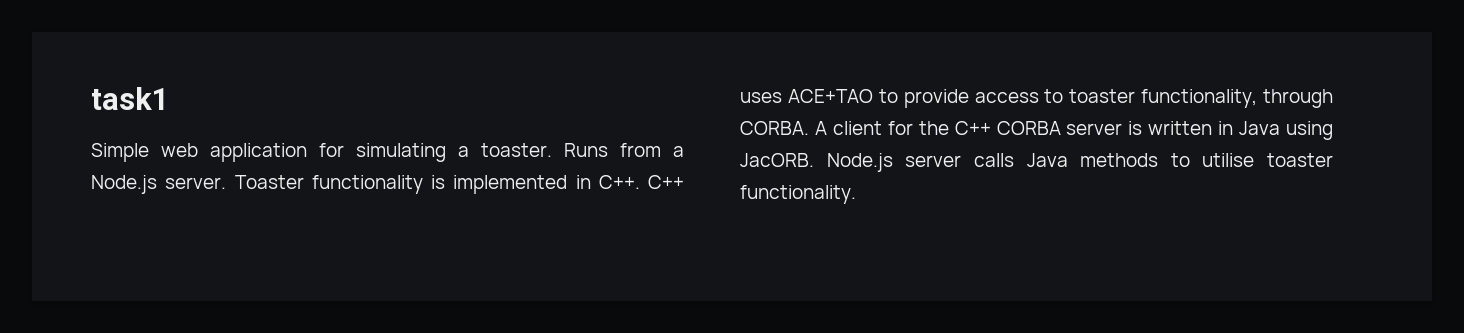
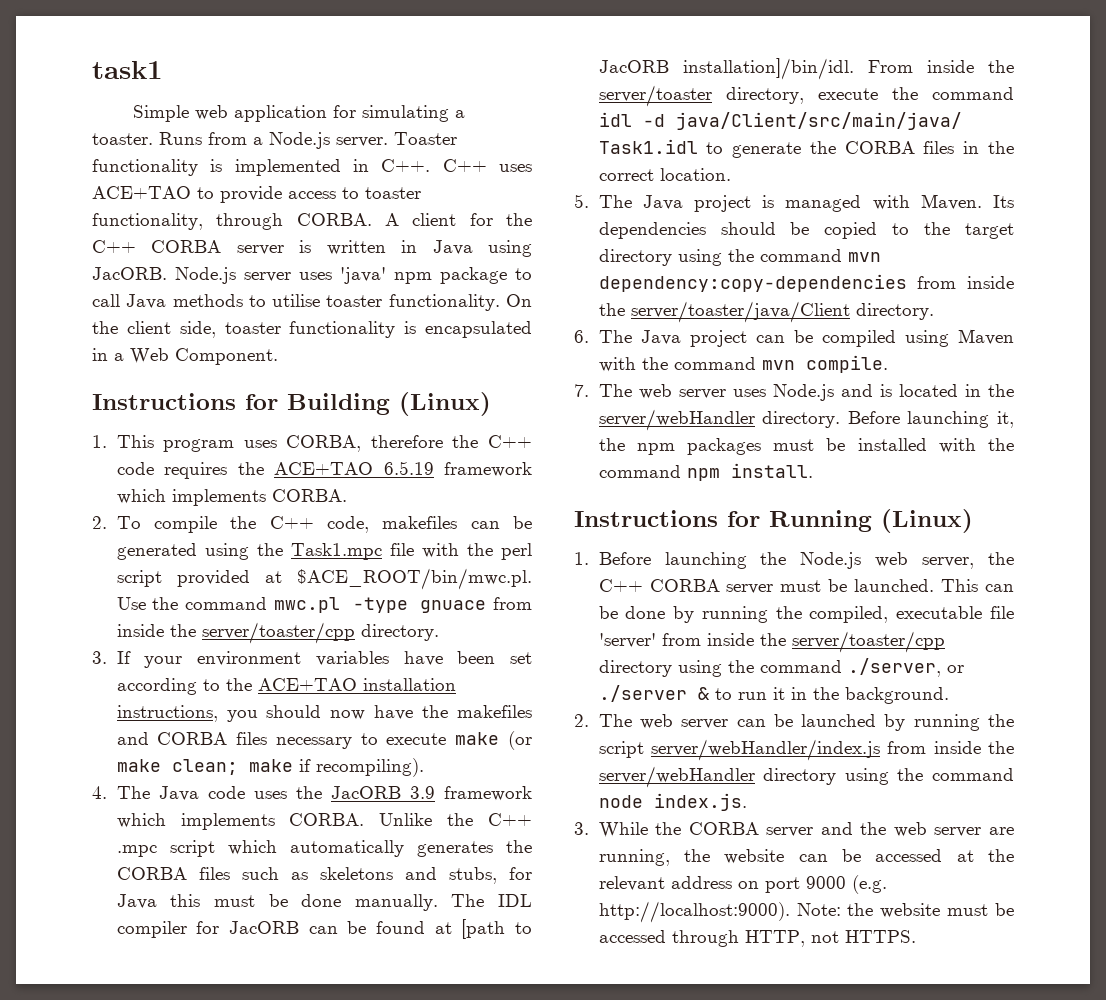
- Node.js server calls Java methods to utilise toaster functionality.
+ Node.js server uses 'java' npm package to call Java methods to utilise toaster functionality.
+ On the client side, toaster functionality is encapsulated in a Web Component.
+ Instructions for Building (Linux)
+ 1. This program uses CORBA, therefore the C++ code requires the ACE+TAO 6.5.19 framework which implements CORBA.
+ 2. To compile the C++ code, makefiles can be generated using the Task1.mpc file with the perl script provided at $ACE_ROOT/bin/mwc.pl. Use the command mwc.pl -type gnuace from inside the server/toaster/cpp directory.
+ 3. If your environment variables have been set according to the ACE+TAO installation instructions, you should now have the makefiles and CORBA files necessary to execute make (or make clean; make if recompiling).
+ 4. The Java code uses the JacORB 3.9 framework which implements CORBA. Unlike the C++ .mpc script which automatically generates the CORBA files such as skeletons and stubs, for Java this must be done manually. The IDL compiler for JacORB can be found at [path to JacORB installation]/bin/idl. From inside the server/toaster directory, execute the command idl -d java/Client/src/main/java/ Task1.idl to generate the CORBA files in the correct location.
+ 5. The Java project is managed with Maven. Its dependencies should be copied to the target directory using the command mvn dependency:copy-dependencies from inside the server/toaster/java/Client directory.
+ 6. The Java project can be compiled using Maven with the command mvn compile.
+ 7. The web server uses Node.js and is located in the server/webHandler directory. Before launching it, the npm packages must be installed with the command npm install.
+ Instructions for Running (Linux)
+ 1. Before launching the Node.js web server, the C++ CORBA server must be launched. This can be done by running the compiled, executable file 'server' from inside the server/toaster/cpp directory using the command ./server, or ./server & to run it in the background.
+ 2. The web server can be launched by running the script server/webHandler/index.js from inside the server/webHandler directory using the command node index.js.
+ 3. While the CORBA server and the web server are running, the website can be accessed at the relevant address on port 9000 (e.g. http://localhost:9000). Note: the website must be accessed through HTTP, not HTTPS.

